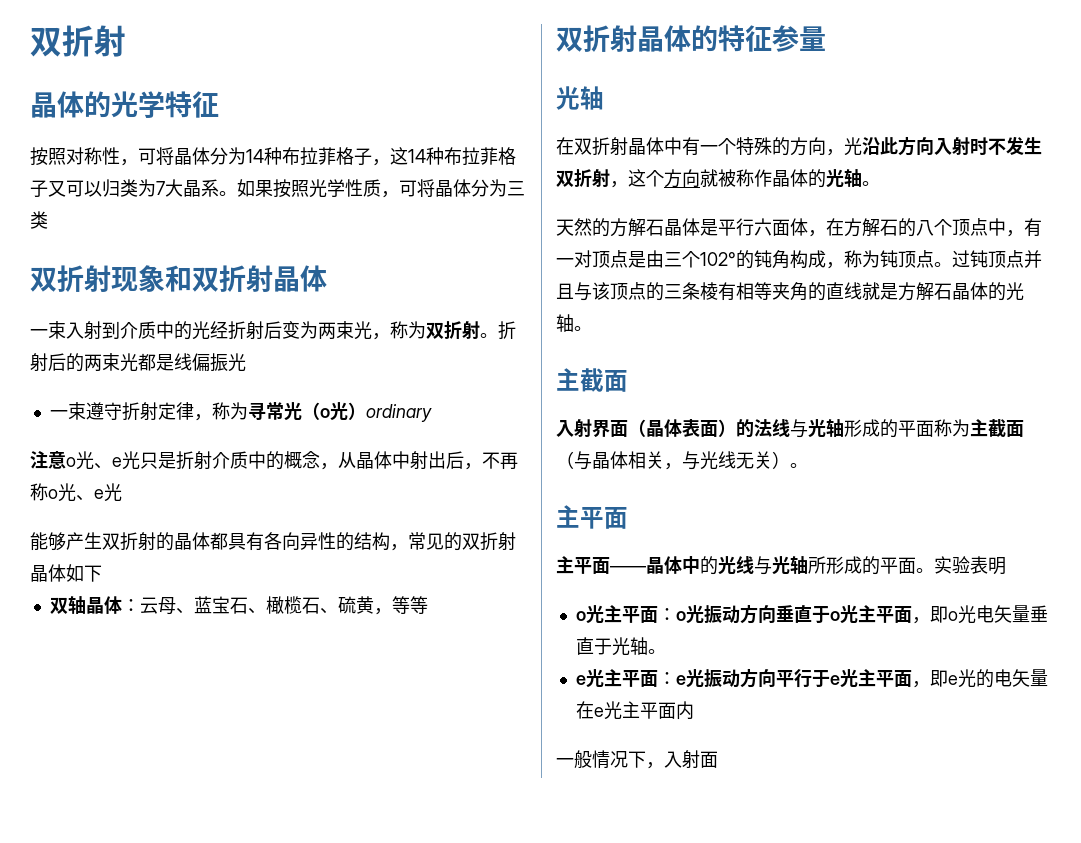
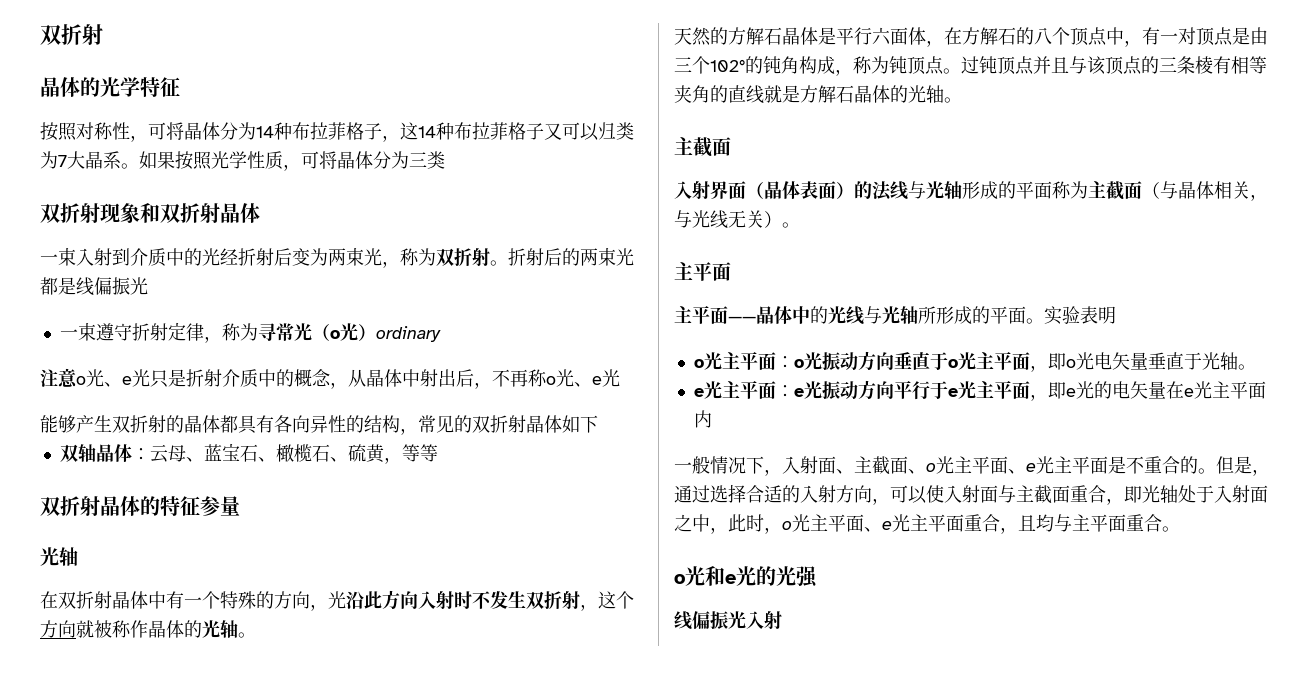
- 一般情况下，入射面
+ 一般情况下，入射面、主截面、o光主平面、e光主平面是不重合的。但是，通过选择合适的入射方向，可以使入射面与主截面重合，即光轴处于入射面之中，此时，o光主平面、e光主平面重合，且均与主平面重合。
+ o光和e光的光强
+ 线偏振光入射

